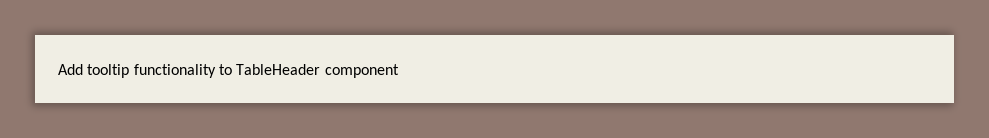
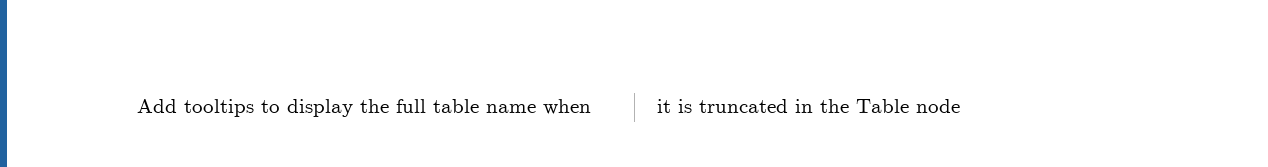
- Add tooltip functionality to TableHeader component
+ Add tooltips to display the full table name when it is truncated in the Table node

